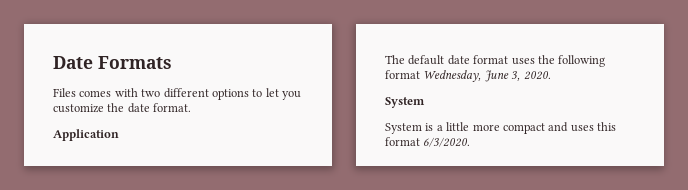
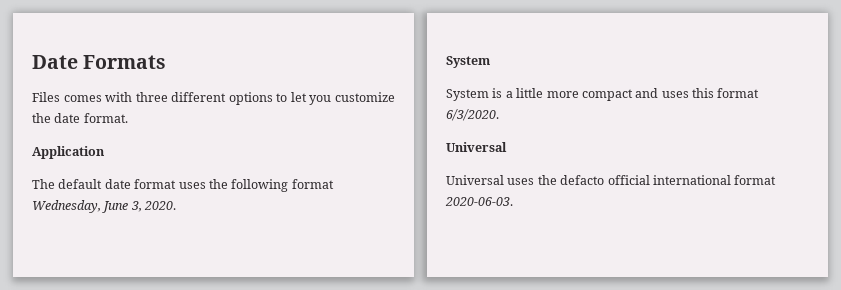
- Files comes with two different options to let you customize the date format.
+ Files comes with three different options to let you customize the date format.
  System is a little more compact and uses this format 6/3/2020.
+ Universal
+ Universal uses the defacto official international format 2020-06-03.

